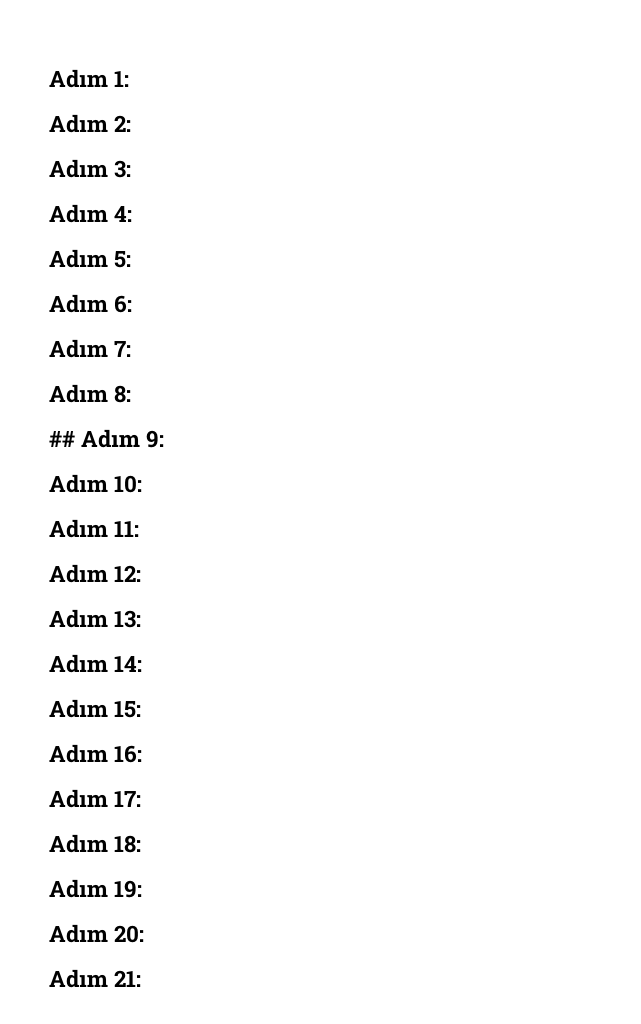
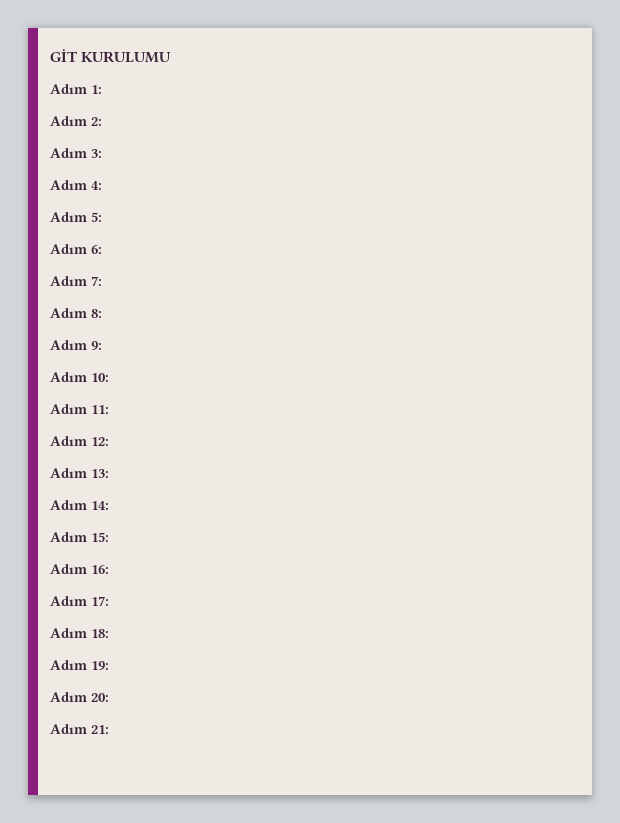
+ GİT KURULUMU
- ## Adım 9:
+ Adım 9:

